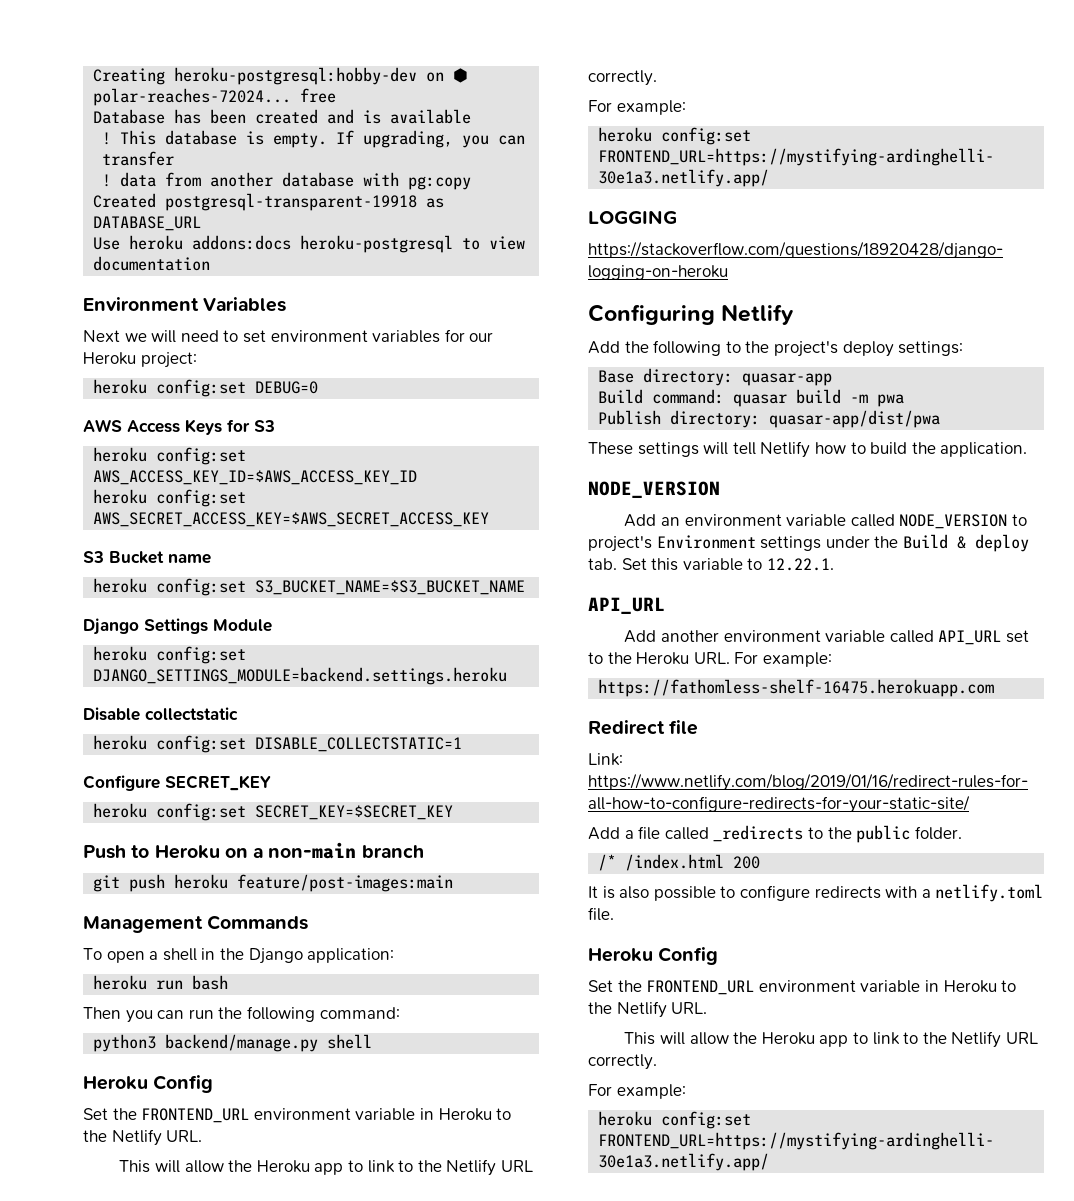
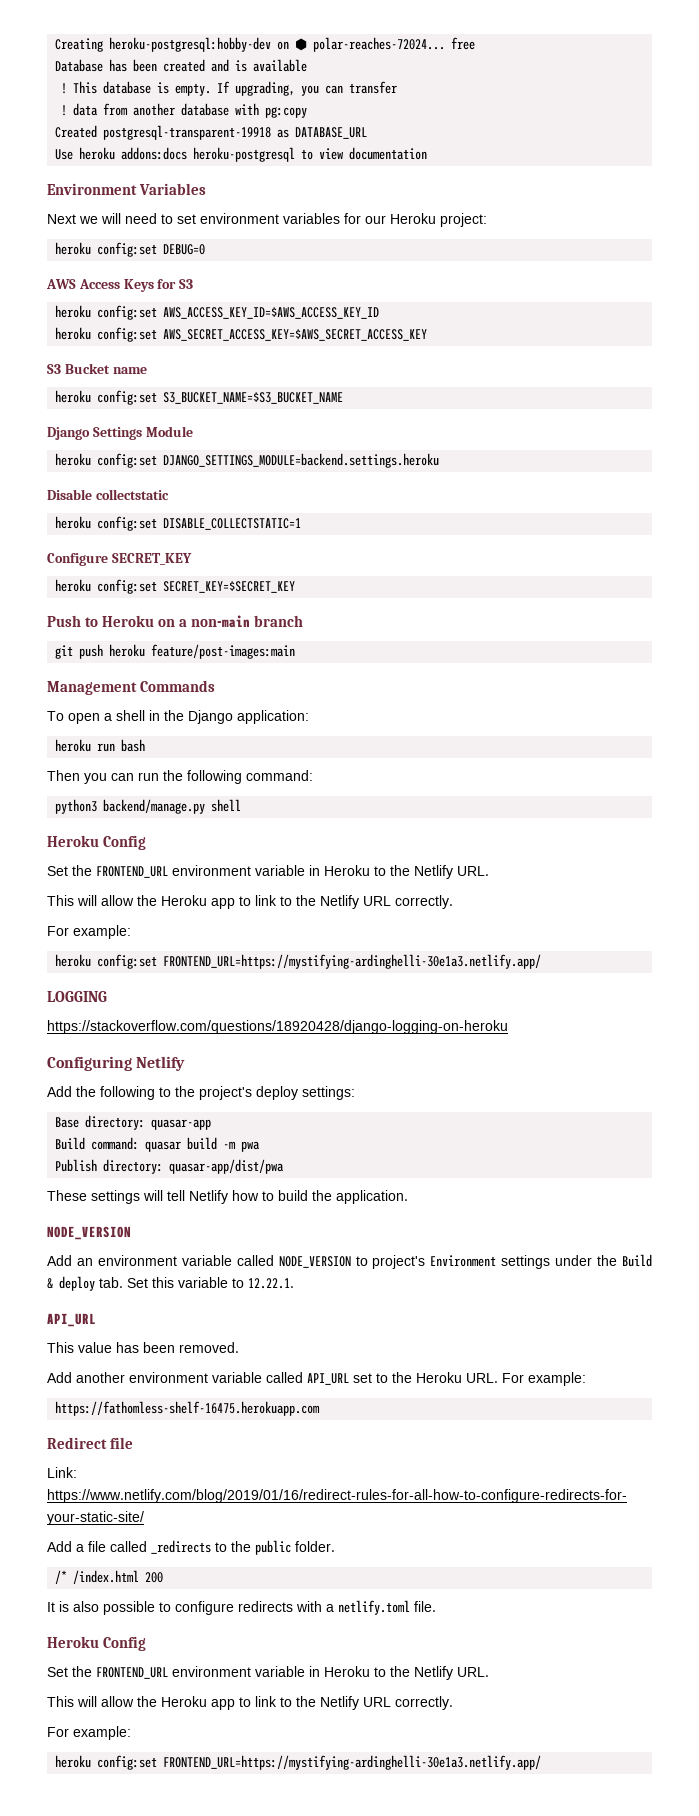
+ This value has been removed.

